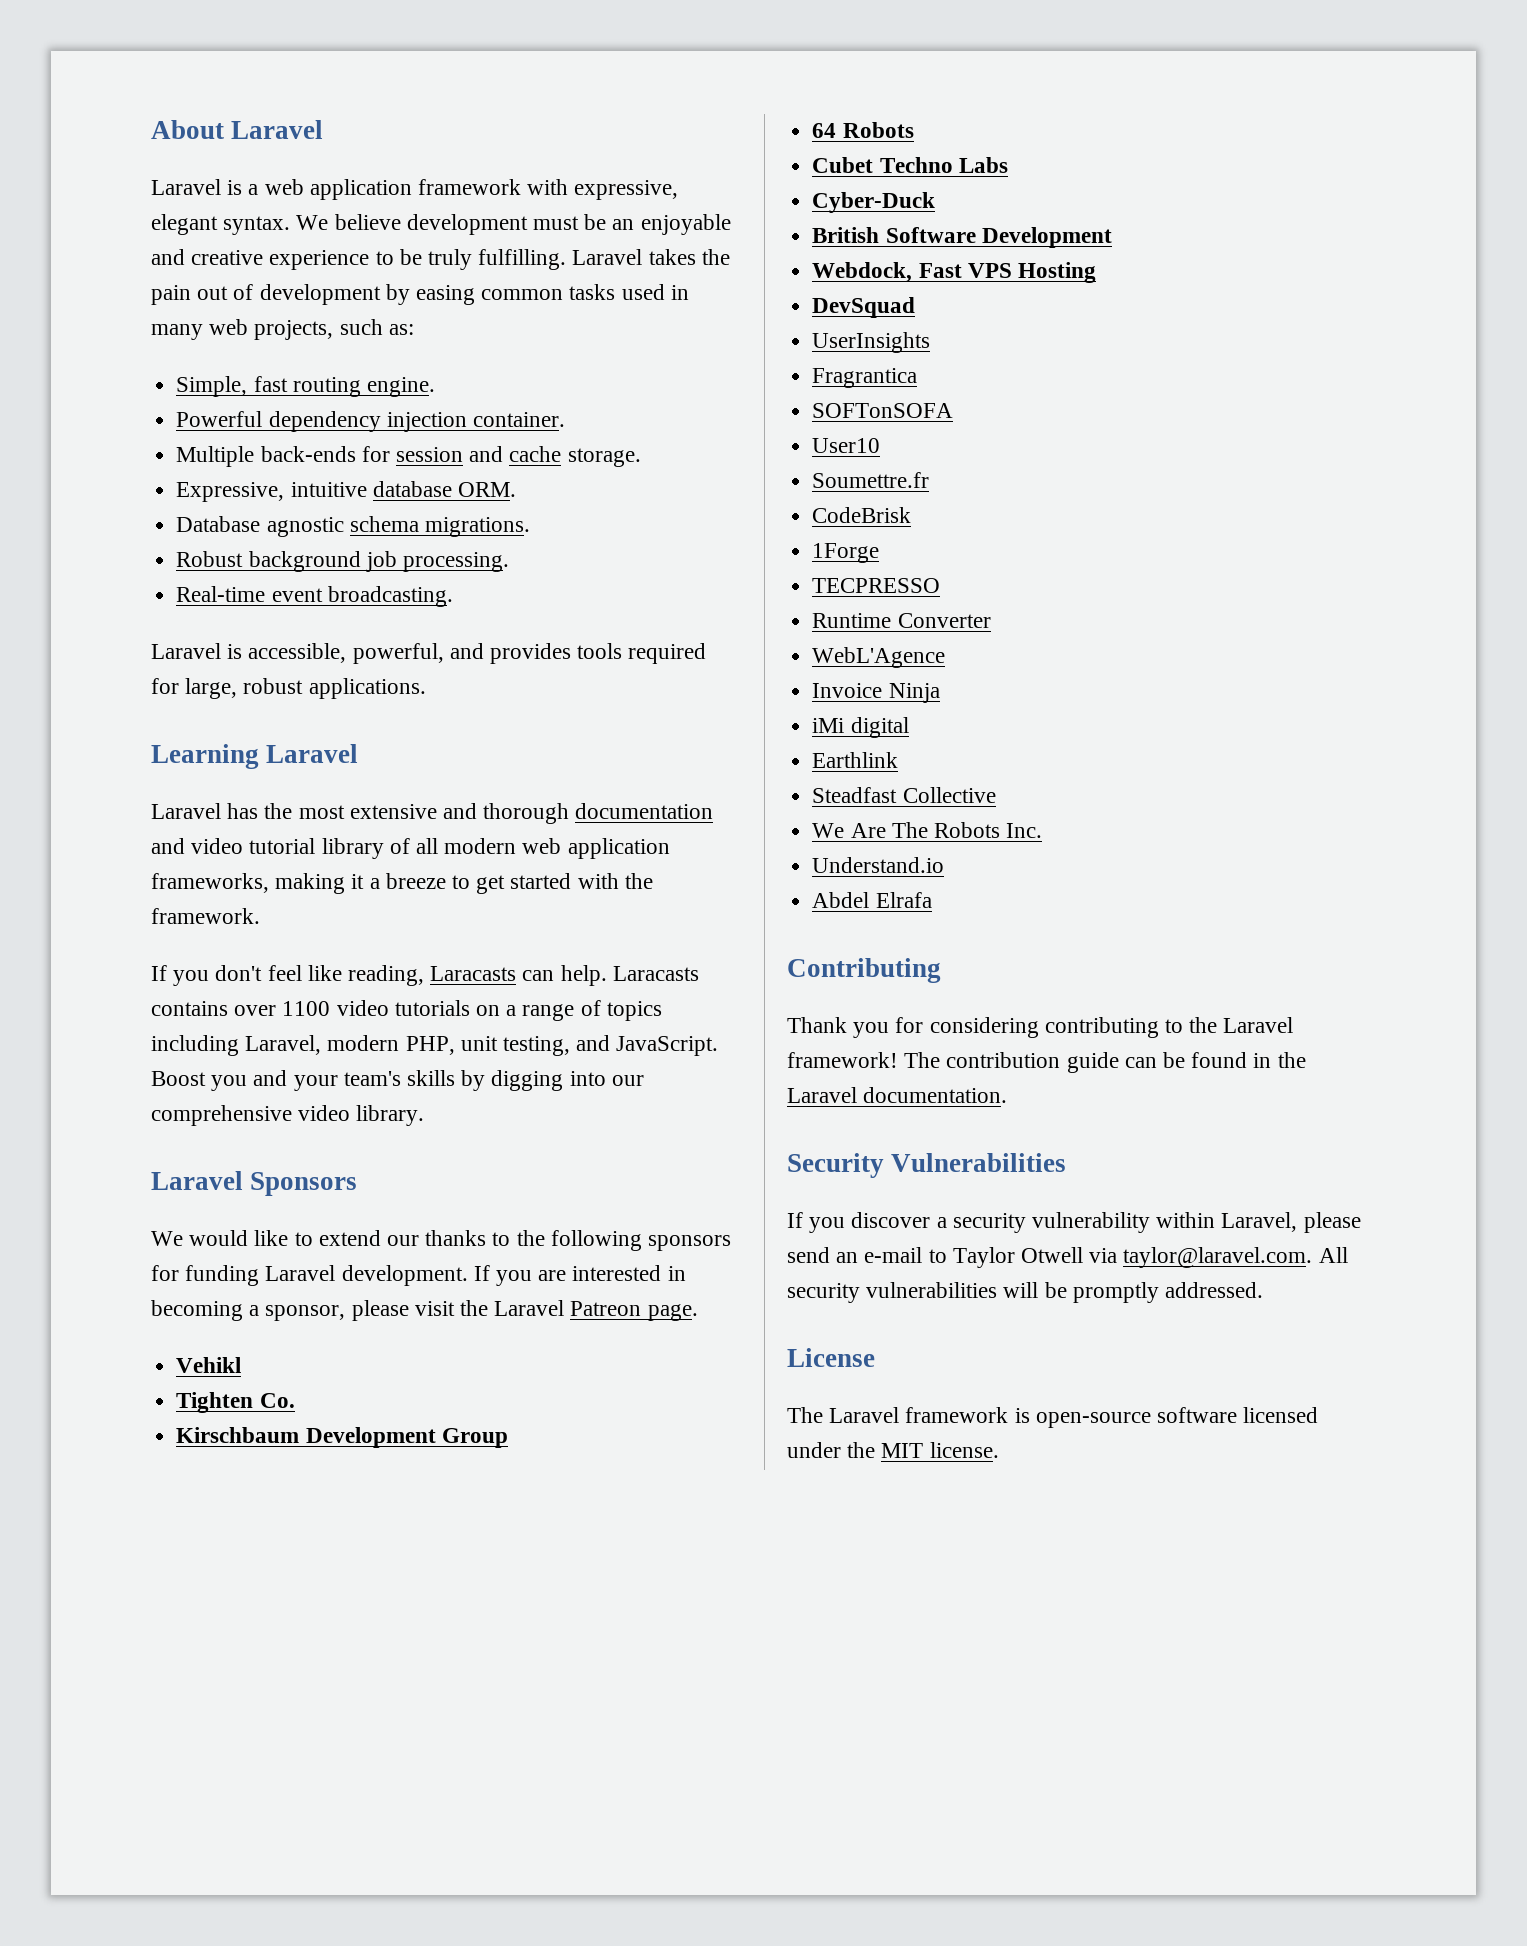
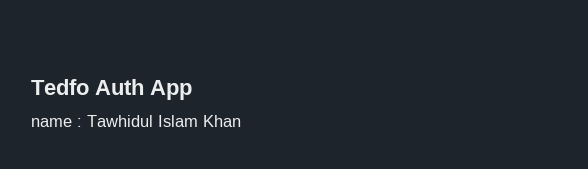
- About Laravel
- Laravel is a web application framework with expressive, elegant syntax. We believe development must be an enjoyable and creative experience to be truly fulfilling. Laravel takes the pain out of development by easing common tasks used in many web projects, such as:
- Simple, fast routing engine.
- Powerful dependency injection container.
- Multiple back-ends for session and cache storage.
- Expressive, intuitive database ORM.
- Database agnostic schema migrations.
- Robust background job processing.
- Real-time event broadcasting.
- Laravel is accessible, powerful, and provides tools required for large, robust applications.
- Learning Laravel
- Laravel has the most extensive and thorough documentation and video tutorial library of all modern web application frameworks, making it a breeze to get started with the framework.
- If you don't feel like reading, Laracasts can help. Laracasts contains over 1100 video tutorials on a range of topics including Laravel, modern PHP, unit testing, and JavaScript. Boost you and your team's skills by digging into our comprehensive video library.
- Laravel Sponsors
- We would like to extend our thanks to the following sponsors for funding Laravel development. If you are interested in becoming a sponsor, please visit the Laravel Patreon page.
- Vehikl
- Tighten Co.
- Kirschbaum Development Group
- 64 Robots
- Cubet Techno Labs
- Cyber-Duck
- British Software Development
- Webdock, Fast VPS Hosting
- DevSquad
- UserInsights
- Fragrantica
- SOFTonSOFA
- User10
- Soumettre.fr
- CodeBrisk
- 1Forge
- TECPRESSO
- Runtime Converter
- WebL'Agence
- Invoice Ninja
- iMi digital
- Earthlink
- Steadfast Collective
- We Are The Robots Inc.
- Understand.io
- Abdel Elrafa
- Contributing
- Thank you for considering contributing to the Laravel framework! The contribution guide can be found in the Laravel documentation.
- Security Vulnerabilities
- If you discover a security vulnerability within Laravel, please send an e-mail to Taylor Otwell via taylor@laravel.com. All security vulnerabilities will be promptly addressed.
- License
- The Laravel framework is open-source software licensed under the MIT license.
+ Tedfo Auth App
+ name : Tawhidul Islam Khan

